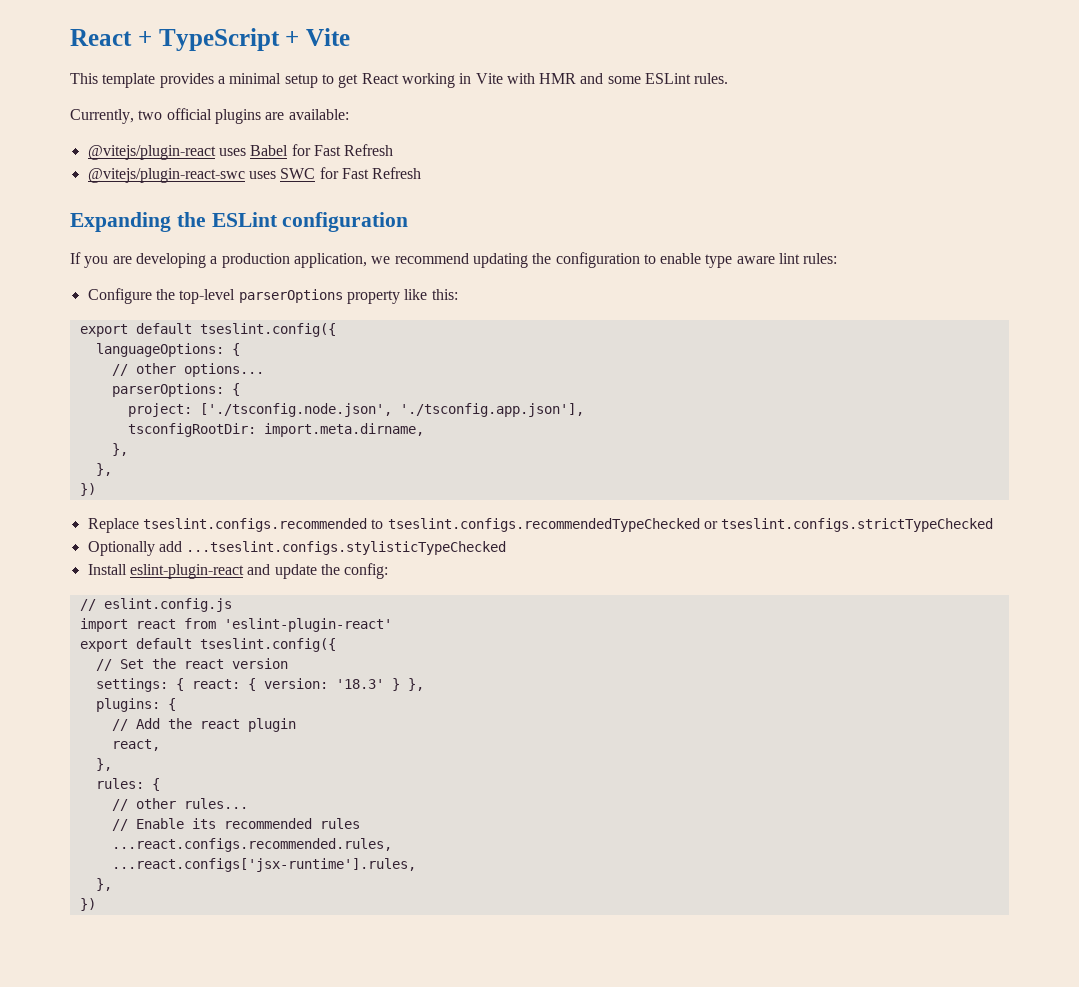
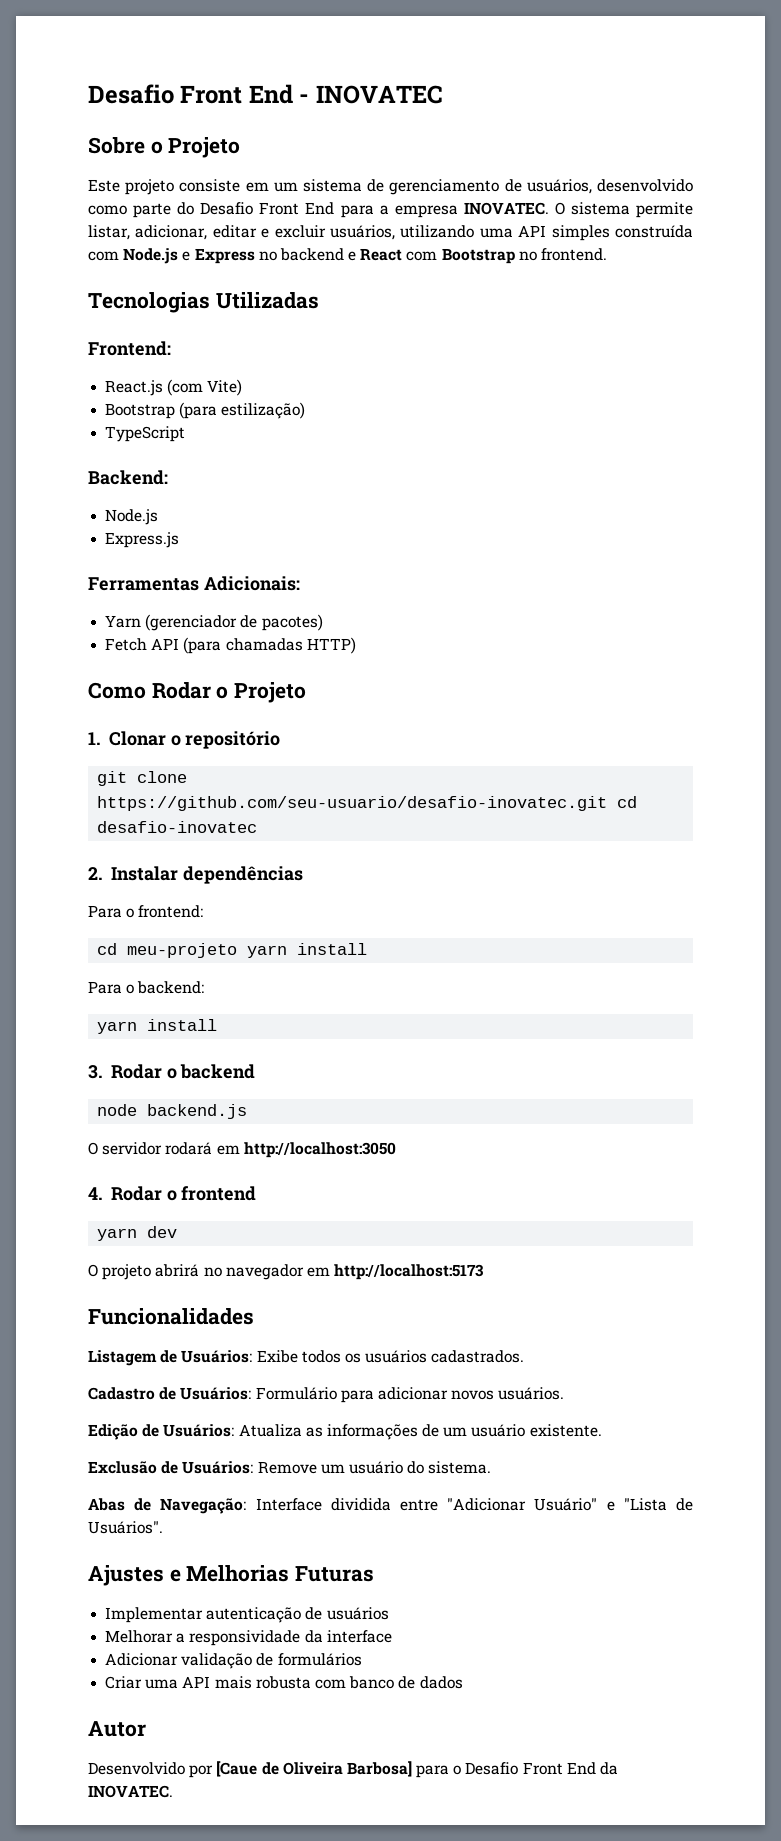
- React + TypeScript + Vite
- This template provides a minimal setup to get React working in Vite with HMR and some ESLint rules.
- Currently, two official plugins are available:
- @vitejs/plugin-react uses Babel for Fast Refresh
- @vitejs/plugin-react-swc uses SWC for Fast Refresh
- Expanding the ESLint configuration
- If you are developing a production application, we recommend updating the configuration to enable type aware lint rules:
- Configure the top-level parserOptions property like this:
- export default tseslint.config({
- languageOptions: {
- // other options...
- parserOptions: {
- project: ['./tsconfig.node.json', './tsconfig.app.json'],
- tsconfigRootDir: import.meta.dirname,
- },
- },
- })
- Replace tseslint.configs.recommended to tseslint.configs.recommendedTypeChecked or tseslint.configs.strictTypeChecked
- Optionally add ...tseslint.configs.stylisticTypeChecked
- Install eslint-plugin-react and update the config:
- // eslint.config.js
- import react from 'eslint-plugin-react'
- export default tseslint.config({
- // Set the react version
- settings: { react: { version: '18.3' } },
- plugins: {
- // Add the react plugin
- react,
- },
- rules: {
- // other rules...
- // Enable its recommended rules
- ...react.configs.recommended.rules,
- ...react.configs['jsx-runtime'].rules,
- },
- })
+ Desafio Front End - INOVATEC
+ Sobre o Projeto
+ Este projeto consiste em um sistema de gerenciamento de usuários, desenvolvido como parte do Desafio Front End para a empresa INOVATEC. O sistema permite listar, adicionar, editar e excluir usuários, utilizando uma API simples construída com Node.js e Express no backend e React com Bootstrap no frontend.
+ Tecnologias Utilizadas
+ Frontend:
+ React.js (com Vite)
+ Bootstrap (para estilização)
+ TypeScript
+ Backend:
+ Node.js
+ Express.js
+ Ferramentas Adicionais:
+ Yarn (gerenciador de pacotes)
+ Fetch API (para chamadas HTTP)
+ Como Rodar o Projeto
+ 1. Clonar o repositório
+ git clone https://github.com/seu-usuario/desafio-inovatec.git cd desafio-inovatec
+ 2. Instalar dependências
+ Para o frontend:
+ cd meu-projeto yarn install
+ Para o backend:
+ yarn install
+ 3. Rodar o backend
+ node backend.js
+ O servidor rodará em http://localhost:3050
+ 4. Rodar o frontend
+ yarn dev
+ O projeto abrirá no navegador em http://localhost:5173
+ Funcionalidades
+ Listagem de Usuários: Exibe todos os usuários cadastrados.
+ Cadastro de Usuários: Formulário para adicionar novos usuários.
+ Edição de Usuários: Atualiza as informações de um usuário existente.
+ Exclusão de Usuários: Remove um usuário do sistema.
+ Abas de Navegação: Interface dividida entre "Adicionar Usuário" e "Lista de Usuários".
+ Ajustes e Melhorias Futuras
+ Implementar autenticação de usuários
+ Melhorar a responsividade da interface
+ Adicionar validação de formulários
+ Criar uma API mais robusta com banco de dados
+ Autor
+ Desenvolvido por [Caue de Oliveira Barbosa] para o Desafio Front End da INOVATEC.

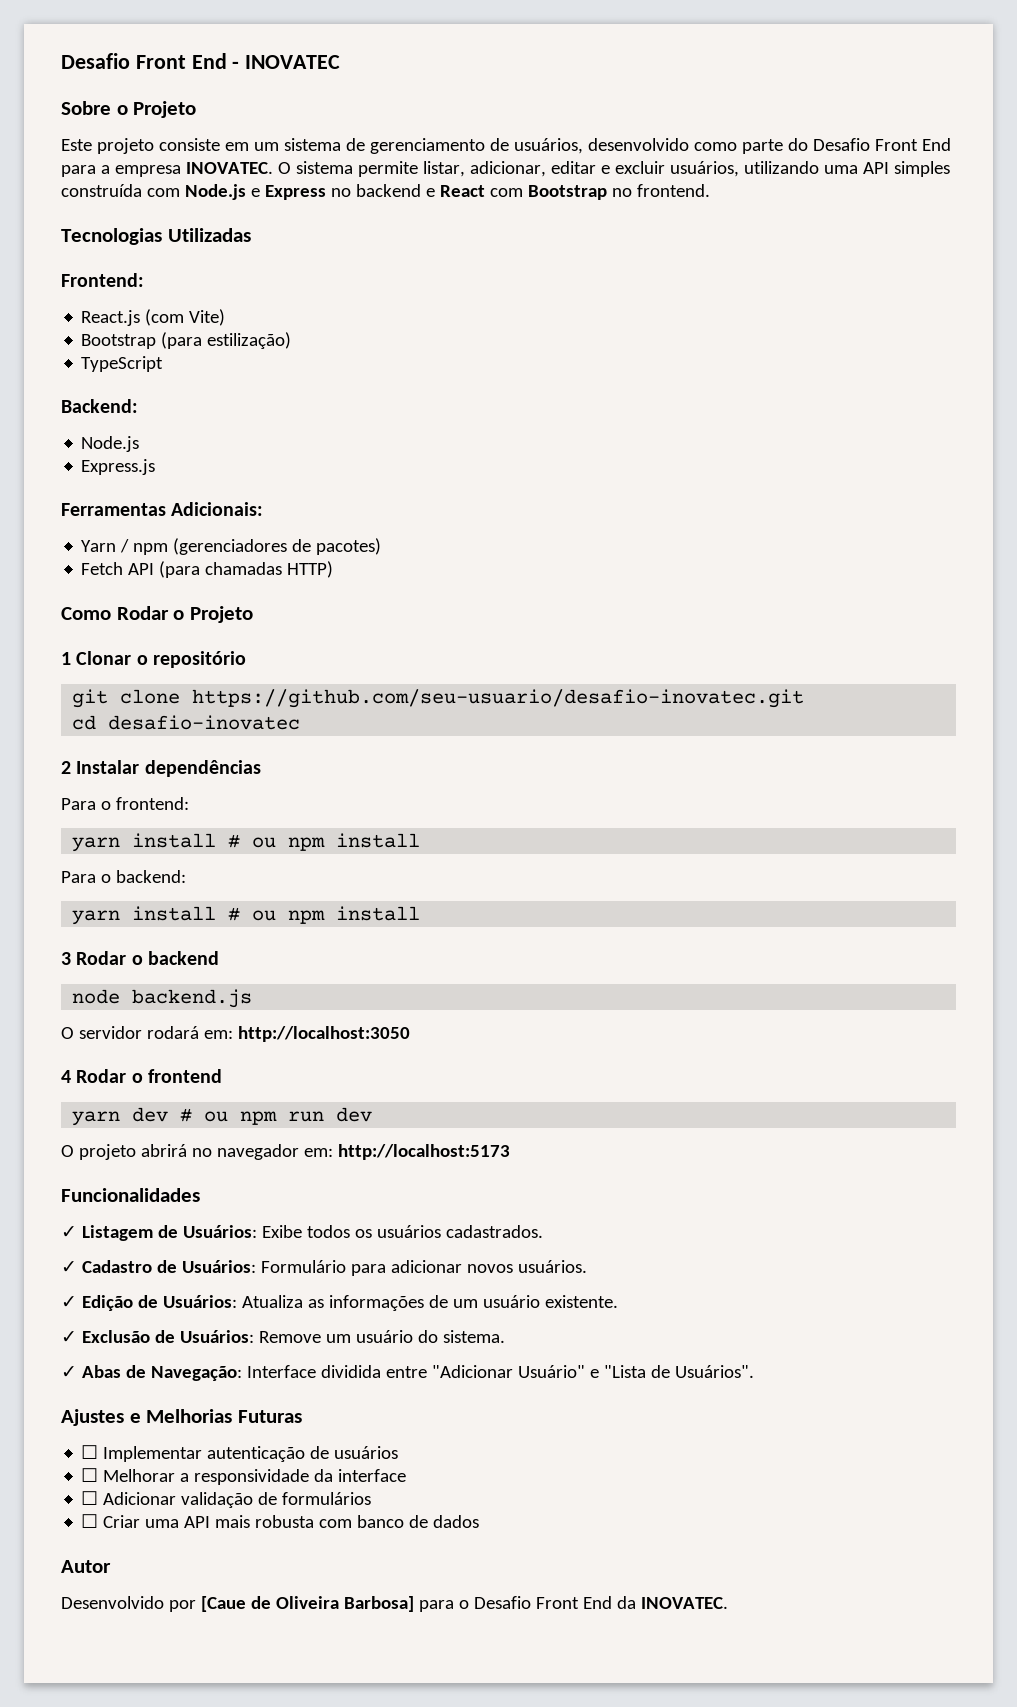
- Yarn (gerenciador de pacotes)
+ Yarn / npm (gerenciadores de pacotes)
- 1. Clonar o repositório
+ 1 Clonar o repositório
- git clone https://github.com/seu-usuario/desafio-inovatec.git cd desafio-inovatec
+ git clone https://github.com/seu-usuario/desafio-inovatec.git
+ cd desafio-inovatec
- 2. Instalar dependências
+ 2 Instalar dependências
  Para o frontend:
- cd meu-projeto yarn install
+ yarn install # ou npm install
  Para o backend:
- yarn install
- 3. Rodar o backend
+ yarn install # ou npm install
+ 3 Rodar o backend
- O servidor rodará em http://localhost:3050
+ O servidor rodará em: http://localhost:3050
- 4. Rodar o frontend
+ 4 Rodar o frontend
- yarn dev
+ yarn dev # ou npm run dev
- O projeto abrirá no navegador em http://localhost:5173
+ O projeto abrirá no navegador em: http://localhost:5173
- Listagem de Usuários: Exibe todos os usuários cadastrados.
+ ✓ Listagem de Usuários: Exibe todos os usuários cadastrados.
- Cadastro de Usuários: Formulário para adicionar novos usuários.
+ ✓ Cadastro de Usuários: Formulário para adicionar novos usuários.
- Edição de Usuários: Atualiza as informações de um usuário existente.
+ ✓ Edição de Usuários: Atualiza as informações de um usuário existente.
- Exclusão de Usuários: Remove um usuário do sistema.
+ ✓ Exclusão de Usuários: Remove um usuário do sistema.
- Abas de Navegação: Interface dividida entre "Adicionar Usuário" e "Lista de Usuários".
+ ✓ Abas de Navegação: Interface dividida entre "Adicionar Usuário" e "Lista de Usuários".
- Implementar autenticação de usuários
+ ☐ Implementar autenticação de usuários
- Melhorar a responsividade da interface
+ ☐ Melhorar a responsividade da interface
- Adicionar validação de formulários
+ ☐ Adicionar validação de formulários
- Criar uma API mais robusta com banco de dados
+ ☐ Criar uma API mais robusta com banco de dados

